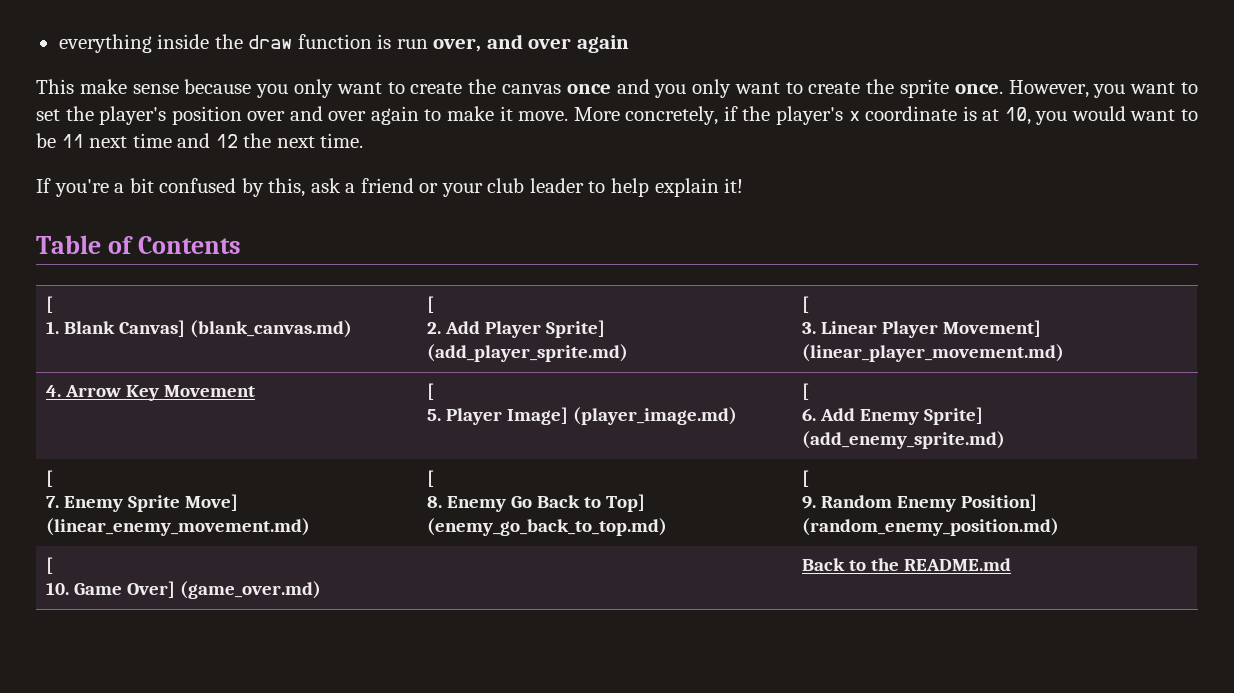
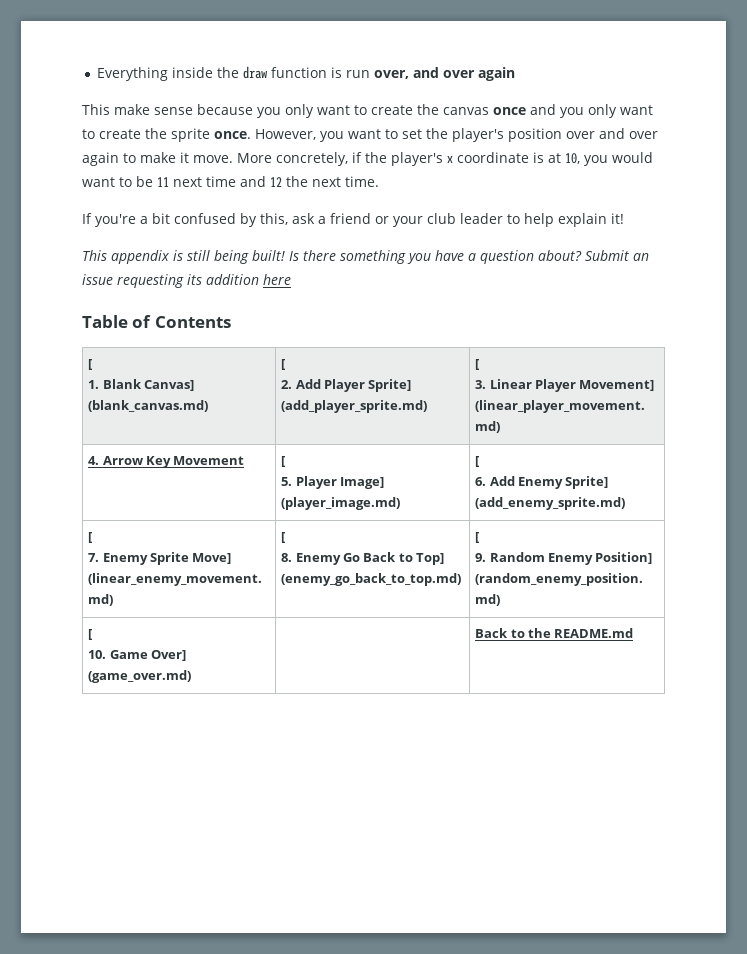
- everything inside the draw function is run over, and over again
+ Everything inside the draw function is run over, and over again
+ This appendix is still being built! Is there something you have a question about? Submit an issue requesting its addition here

